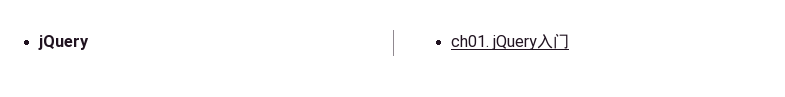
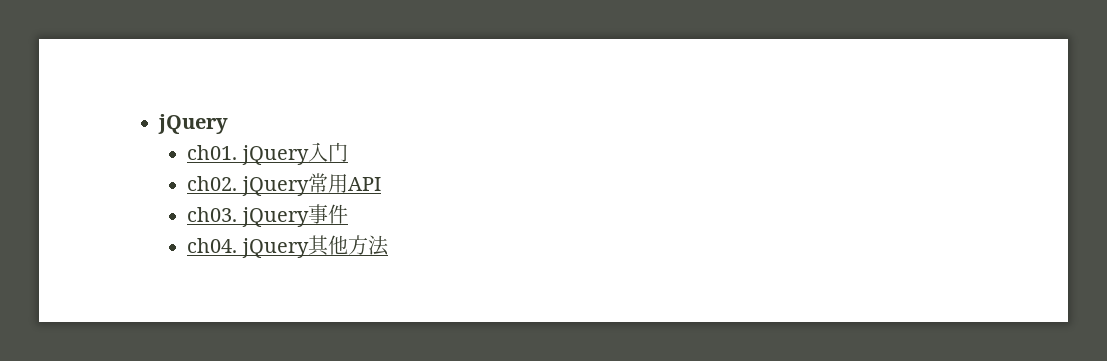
+ ch02. jQuery常用API
+ ch03. jQuery事件
+ ch04. jQuery其他方法

